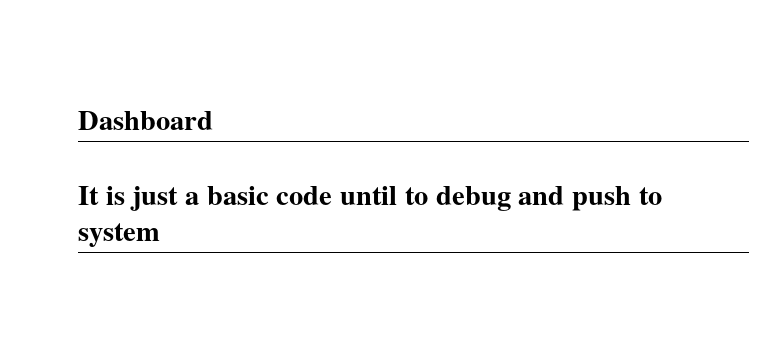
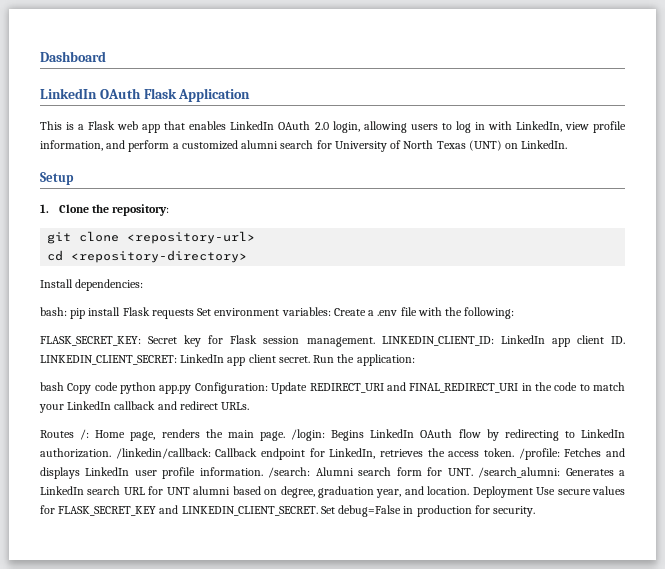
- It is just a basic code until to debug and push to system
+ LinkedIn OAuth Flask Application
+ This is a Flask web app that enables LinkedIn OAuth 2.0 login, allowing users to log in with LinkedIn, view profile information, and perform a customized alumni search for University of North Texas (UNT) on LinkedIn.
+ Setup
+ 1. Clone the repository:
+ git clone <repository-url>
+ cd <repository-directory>
+ Install dependencies:
+ bash: pip install Flask requests Set environment variables: Create a .env file with the following:
+ FLASK_SECRET_KEY: Secret key for Flask session management. LINKEDIN_CLIENT_ID: LinkedIn app client ID. LINKEDIN_CLIENT_SECRET: LinkedIn app client secret. Run the application:
+ bash Copy code python app.py Configuration: Update REDIRECT_URI and FINAL_REDIRECT_URI in the code to match your LinkedIn callback and redirect URLs.
+ Routes /: Home page, renders the main page. /login: Begins LinkedIn OAuth flow by redirecting to LinkedIn authorization. /linkedin/callback: Callback endpoint for LinkedIn, retrieves the access token. /profile: Fetches and displays LinkedIn user profile information. /search: Alumni search form for UNT. /search_alumni: Generates a LinkedIn search URL for UNT alumni based on degree, graduation year, and location. Deployment Use secure values for FLASK_SECRET_KEY and LINKEDIN_CLIENT_SECRET. Set debug=False in production for security.

